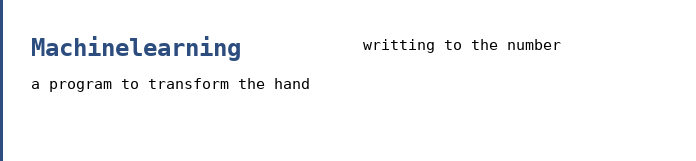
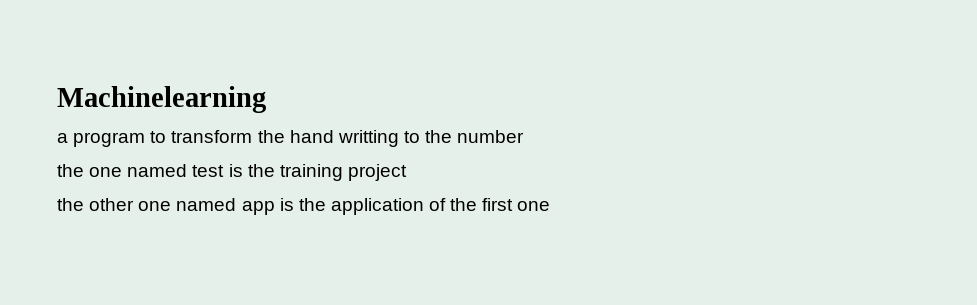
+ the one named test is the training project
+ the other one named app is the application of the first one

